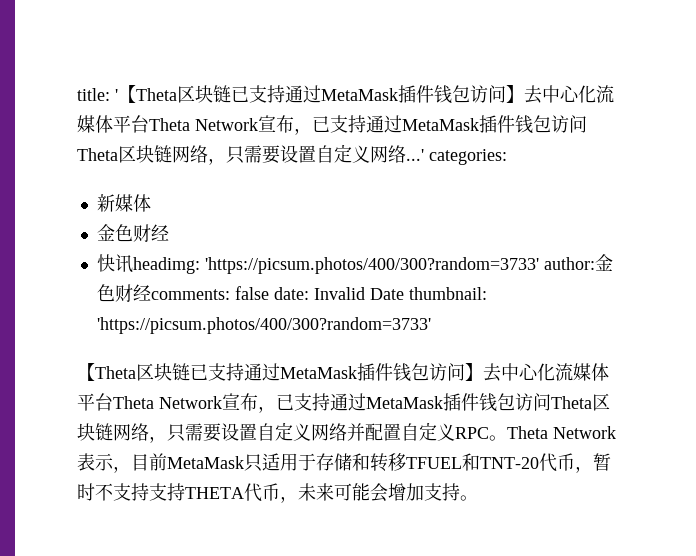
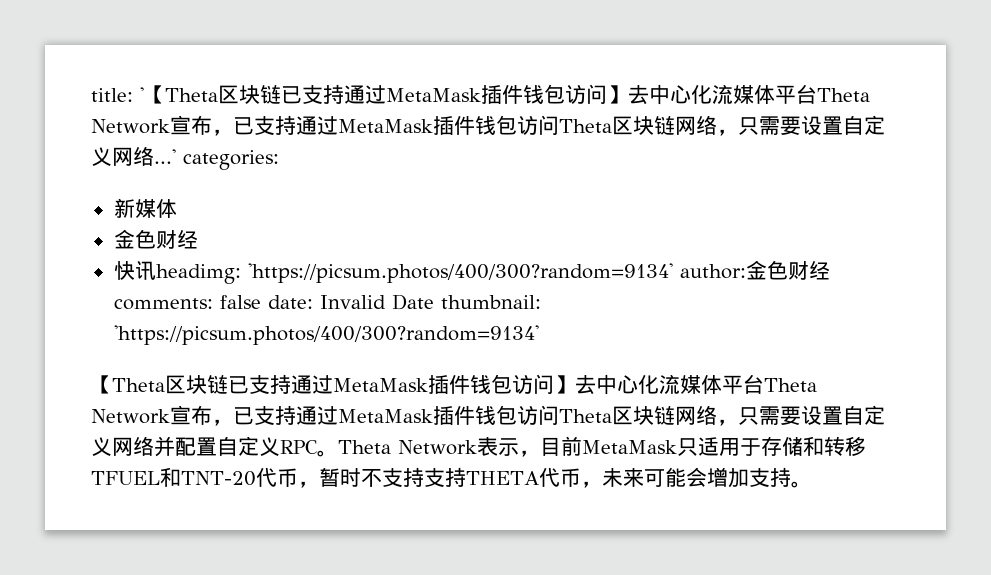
- 快讯headimg: 'https://picsum.photos/400/300?random=3733' author:金色财经comments: false date: Invalid Date thumbnail: 'https://picsum.photos/400/300?random=3733'
+ 快讯headimg: 'https://picsum.photos/400/300?random=9134' author:金色财经comments: false date: Invalid Date thumbnail: 'https://picsum.photos/400/300?random=9134'

